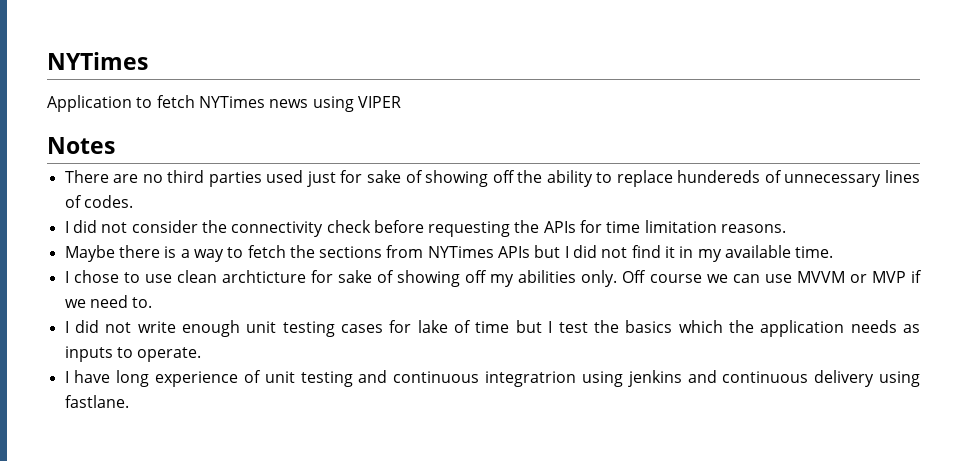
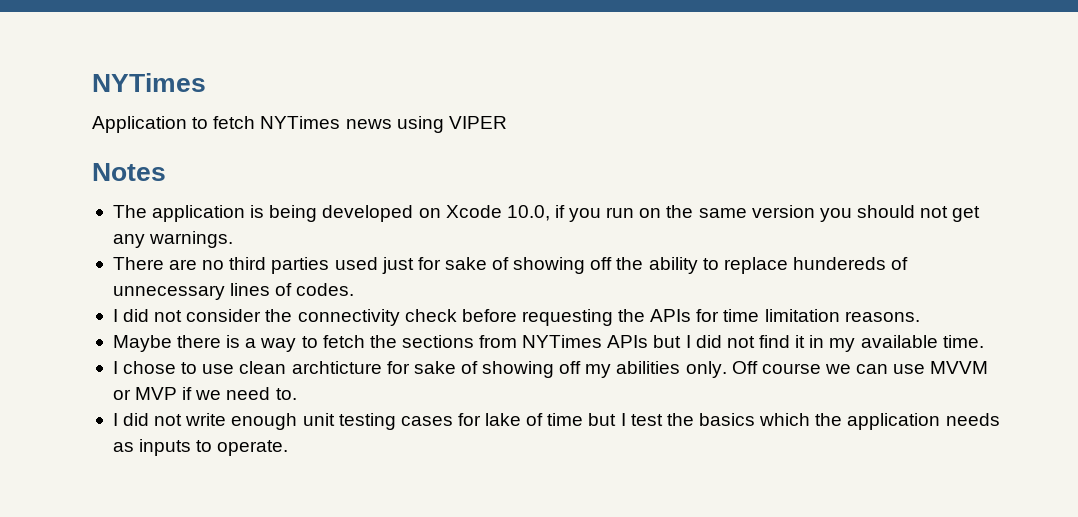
+ The application is being developed on Xcode 10.0, if you run on the same version you should not get any warnings.
- I have long experience of unit testing and continuous integratrion using jenkins and continuous delivery using fastlane.

